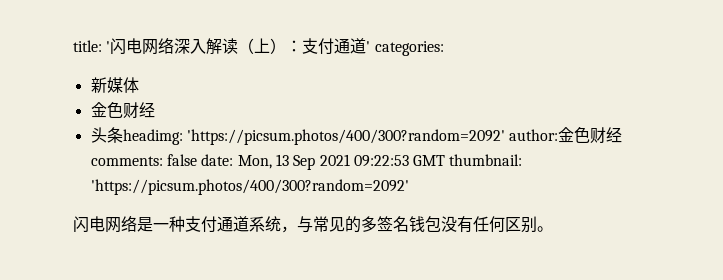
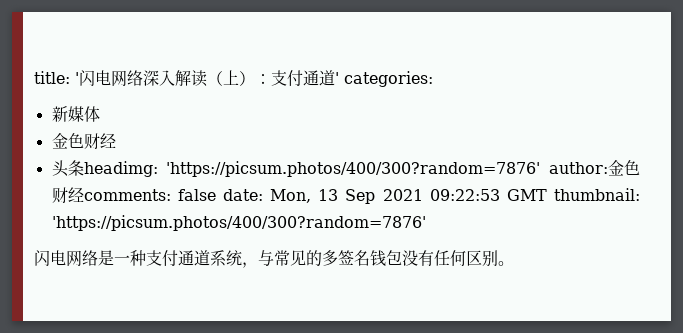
- 头条headimg: 'https://picsum.photos/400/300?random=2092' author:金色财经comments: false date: Mon, 13 Sep 2021 09:22:53 GMT thumbnail: 'https://picsum.photos/400/300?random=2092'
+ 头条headimg: 'https://picsum.photos/400/300?random=7876' author:金色财经comments: false date: Mon, 13 Sep 2021 09:22:53 GMT thumbnail: 'https://picsum.photos/400/300?random=7876'

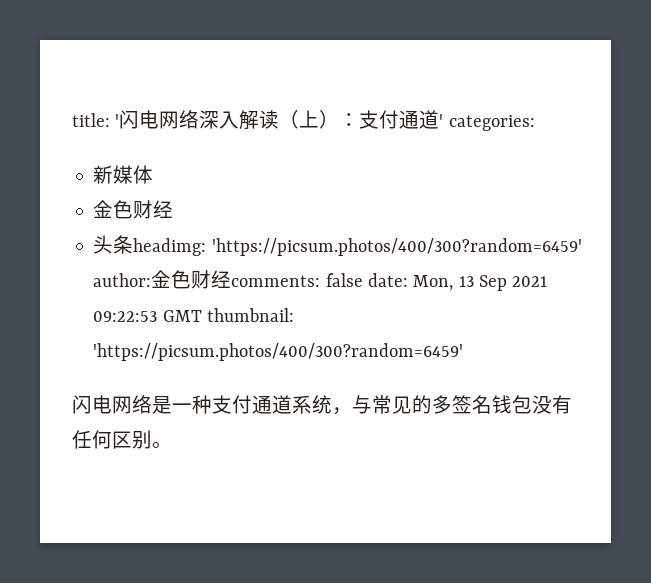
- 头条headimg: 'https://picsum.photos/400/300?random=7876' author:金色财经comments: false date: Mon, 13 Sep 2021 09:22:53 GMT thumbnail: 'https://picsum.photos/400/300?random=7876'
+ 头条headimg: 'https://picsum.photos/400/300?random=6459' author:金色财经comments: false date: Mon, 13 Sep 2021 09:22:53 GMT thumbnail: 'https://picsum.photos/400/300?random=6459'

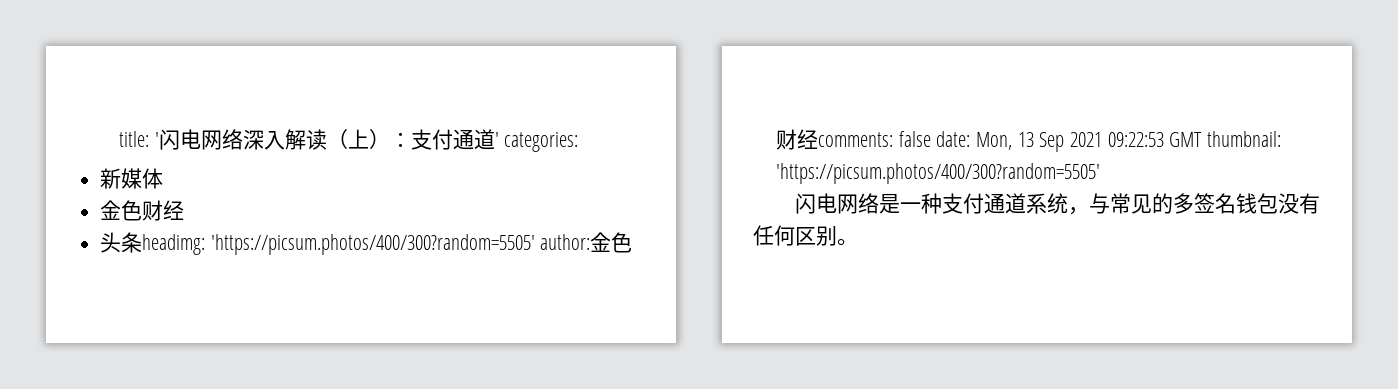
- 头条headimg: 'https://picsum.photos/400/300?random=6459' author:金色财经comments: false date: Mon, 13 Sep 2021 09:22:53 GMT thumbnail: 'https://picsum.photos/400/300?random=6459'
+ 头条headimg: 'https://picsum.photos/400/300?random=5505' author:金色财经comments: false date: Mon, 13 Sep 2021 09:22:53 GMT thumbnail: 'https://picsum.photos/400/300?random=5505'

